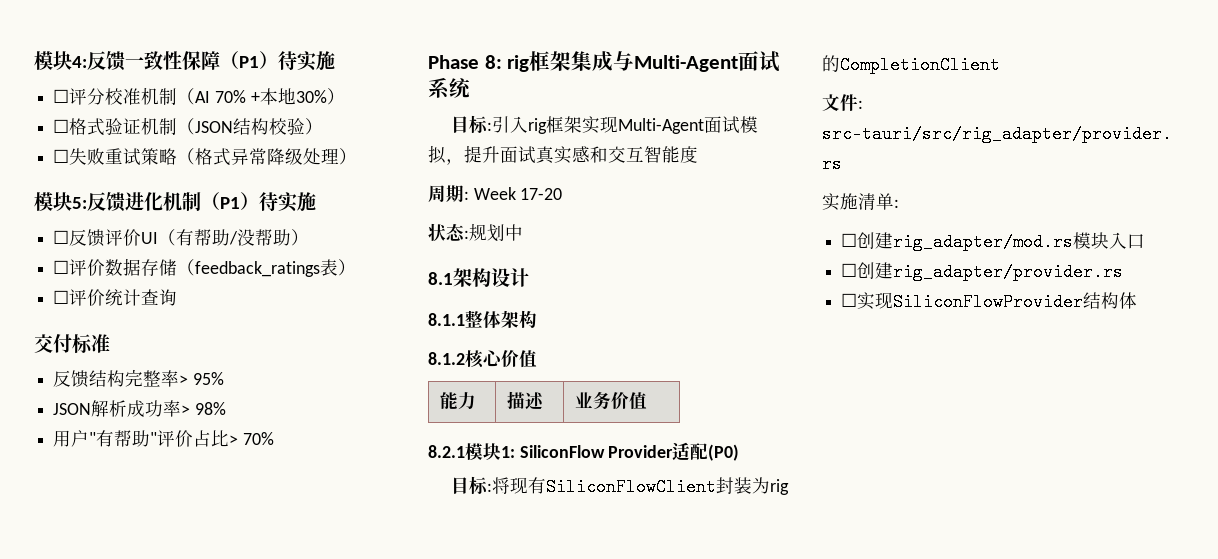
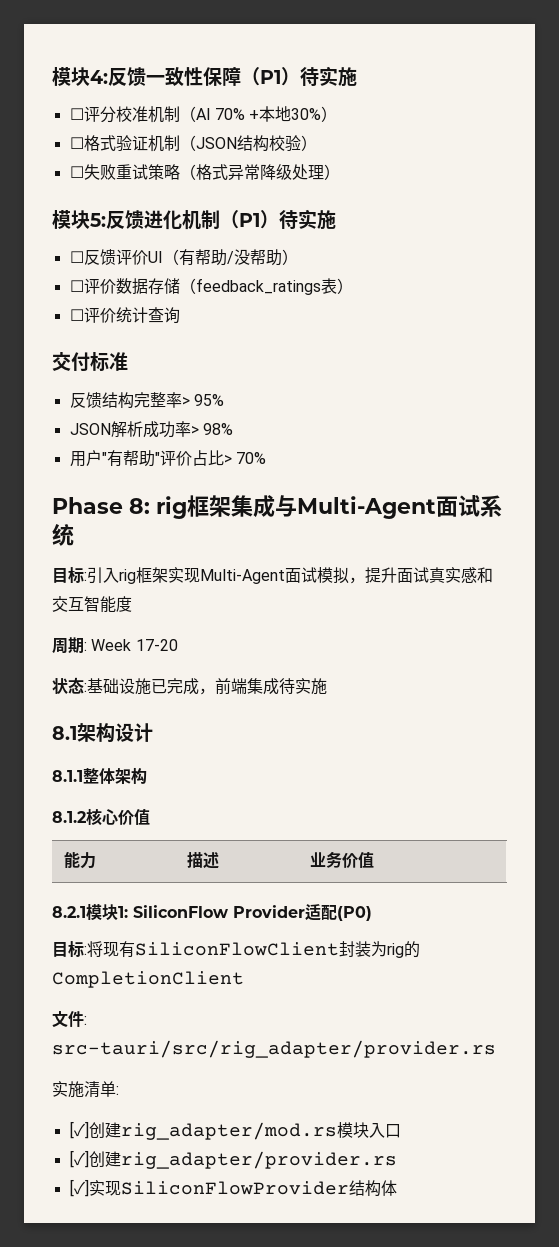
- 状态:规划中
+ 状态:基础设施已完成，前端集成待实施
- ☐创建rig_adapter/mod.rs模块入口
+ [✓]创建rig_adapter/mod.rs模块入口
- ☐创建rig_adapter/provider.rs
+ [✓]创建rig_adapter/provider.rs
- ☐实现SiliconFlowProvider结构体
+ [✓]实现SiliconFlowProvider结构体

